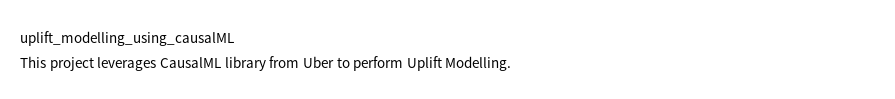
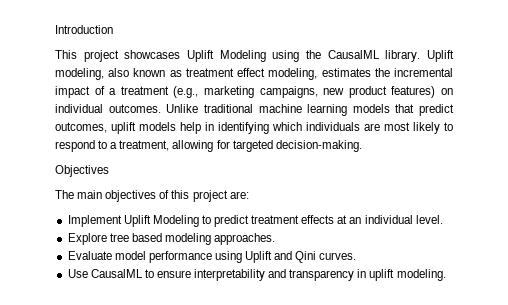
- uplift_modelling_using_causalML
+ Introduction
- This project leverages CausalML library from Uber to perform Uplift Modelling.
+ This project showcases Uplift Modeling using the CausalML library. Uplift modeling, also known as treatment effect modeling, estimates the incremental impact of a treatment (e.g., marketing campaigns, new product features) on individual outcomes. Unlike traditional machine learning models that predict outcomes, uplift models help in identifying which individuals are most likely to respond to a treatment, allowing for targeted decision-making.
+ Objectives
+ The main objectives of this project are:
+ Implement Uplift Modeling to predict treatment effects at an individual level.
+ Explore tree based modeling approaches.
+ Evaluate model performance using Uplift and Qini curves.
+ Use CausalML to ensure interpretability and transparency in uplift modeling.

